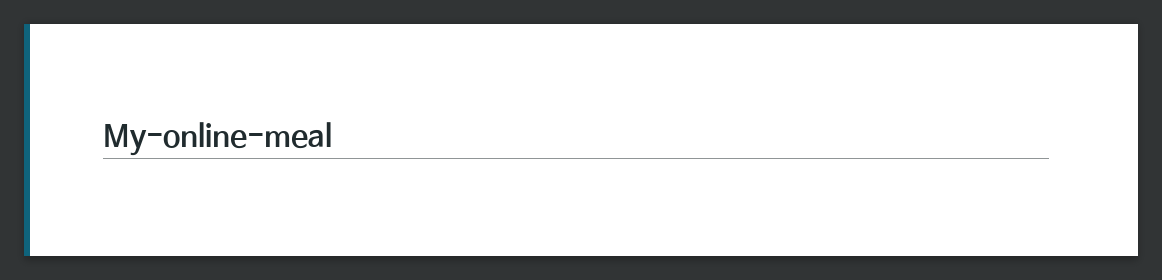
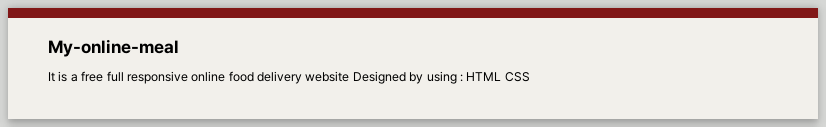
+ It is a free full responsive online food delivery website Designed by using : HTML CSS

